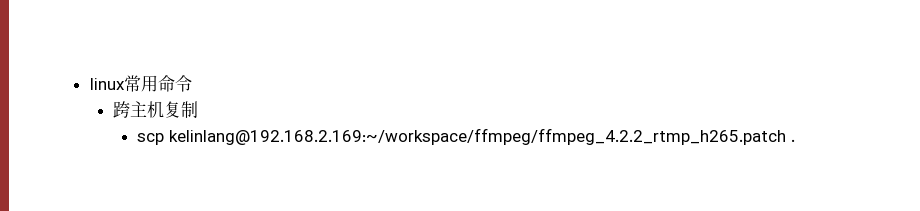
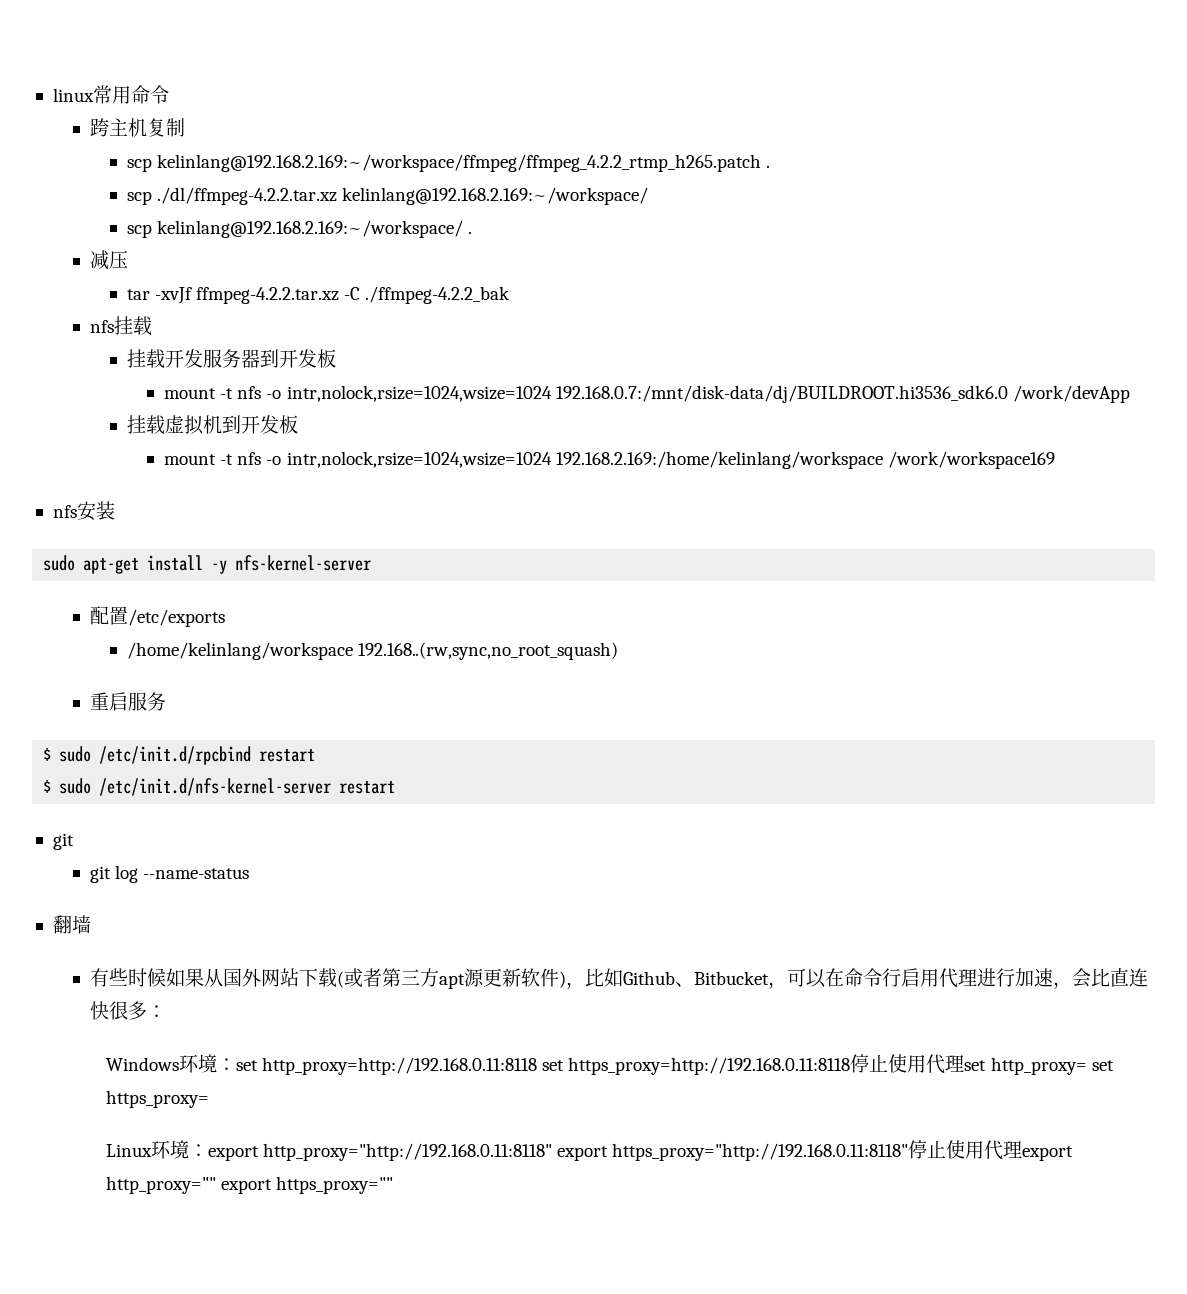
+ scp ./dl/ffmpeg-4.2.2.tar.xz kelinlang@192.168.2.169:~/workspace/
+ scp kelinlang@192.168.2.169:~/workspace/ .
+ 减压
+ tar -xvJf ffmpeg-4.2.2.tar.xz -C ./ffmpeg-4.2.2_bak
+ nfs挂载
+ 挂载开发服务器到开发板
+ mount -t nfs -o intr,nolock,rsize=1024,wsize=1024 192.168.0.7:/mnt/disk-data/dj/BUILDROOT.hi3536_sdk6.0 /work/devApp
+ 挂载虚拟机到开发板
+ mount -t nfs -o intr,nolock,rsize=1024,wsize=1024 192.168.2.169:/home/kelinlang/workspace /work/workspace169
+ nfs安装
+ sudo apt-get install -y nfs-kernel-server
+ 配置/etc/exports
+ /home/kelinlang/workspace 192.168..(rw,sync,no_root_squash)
+ 重启服务
+ $ sudo /etc/init.d/rpcbind restart
+ $ sudo /etc/init.d/nfs-kernel-server restart
+ git
+ git log --name-status
+ 翻墙
+ 有些时候如果从国外网站下载(或者第三方apt源更新软件)，比如Github、Bitbucket，可以在命令行启用代理进行加速，会比直连快很多：
+ Windows环境：set http_proxy=http://192.168.0.11:8118 set https_proxy=http://192.168.0.11:8118停止使用代理set http_proxy= set https_proxy=
+ Linux环境：export http_proxy="http://192.168.0.11:8118" export https_proxy="http://192.168.0.11:8118"停止使用代理export http_proxy="" export https_proxy=""

